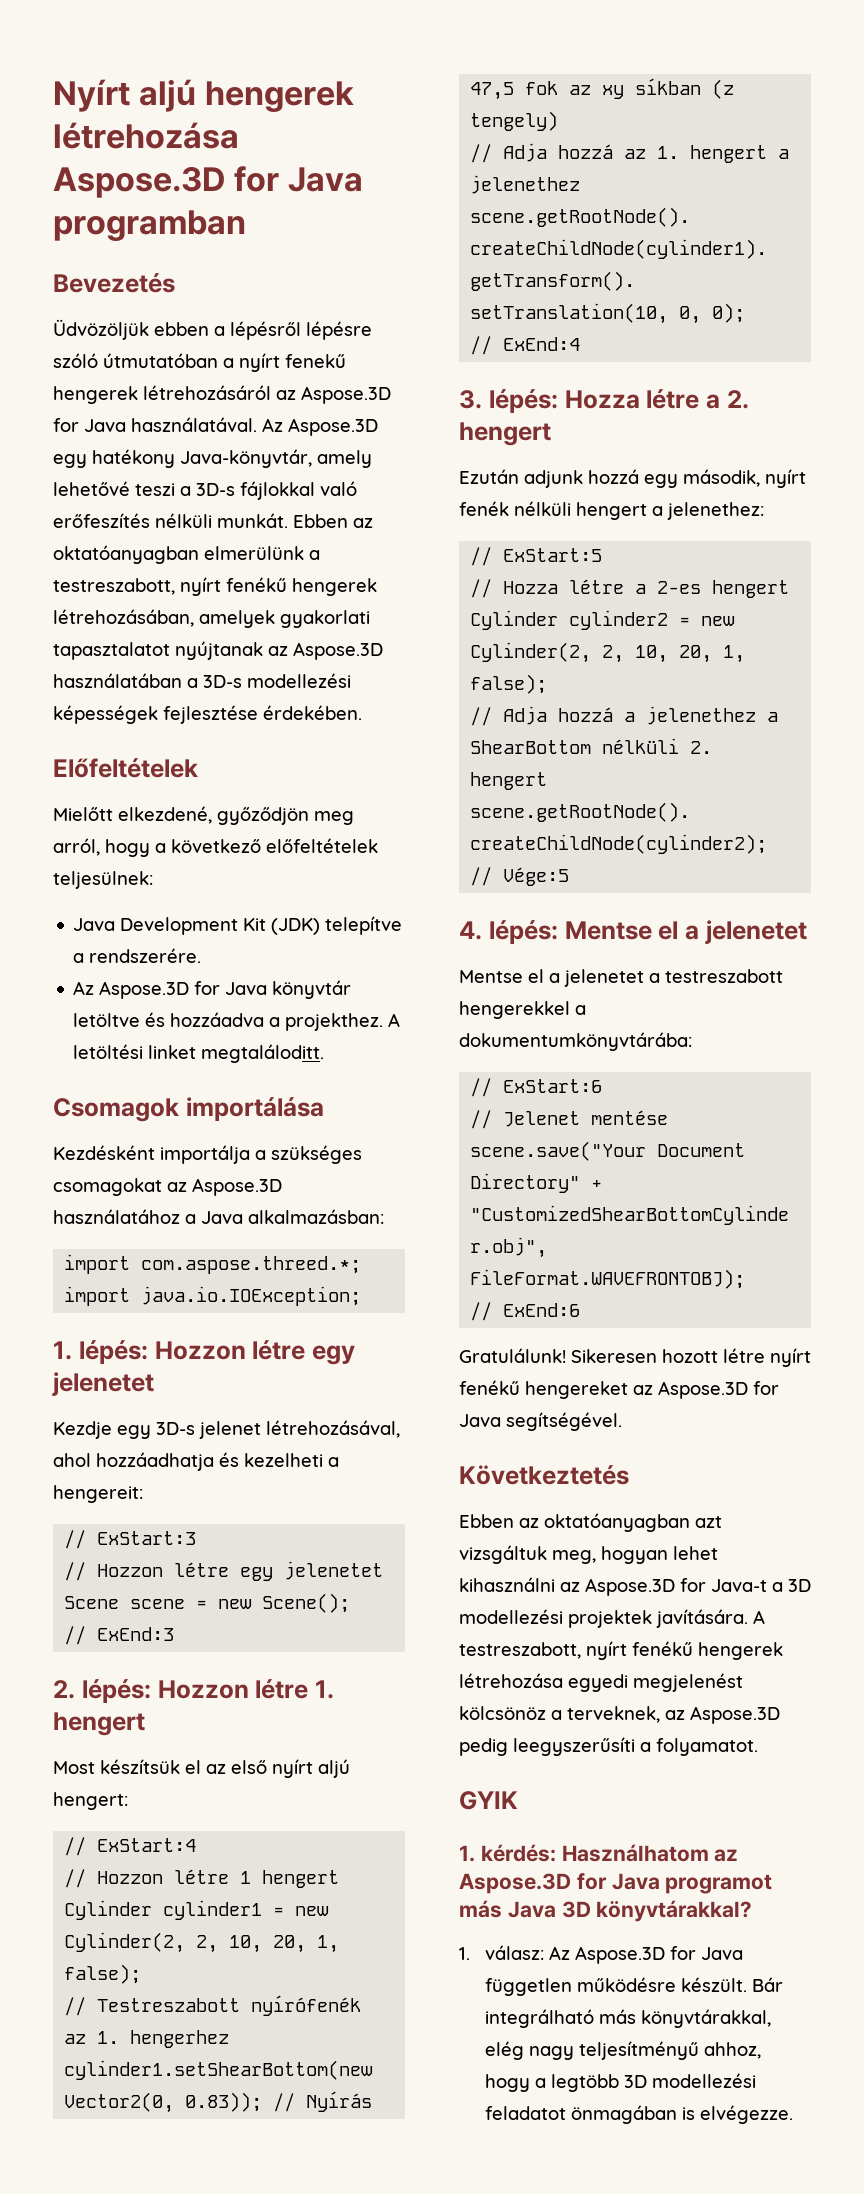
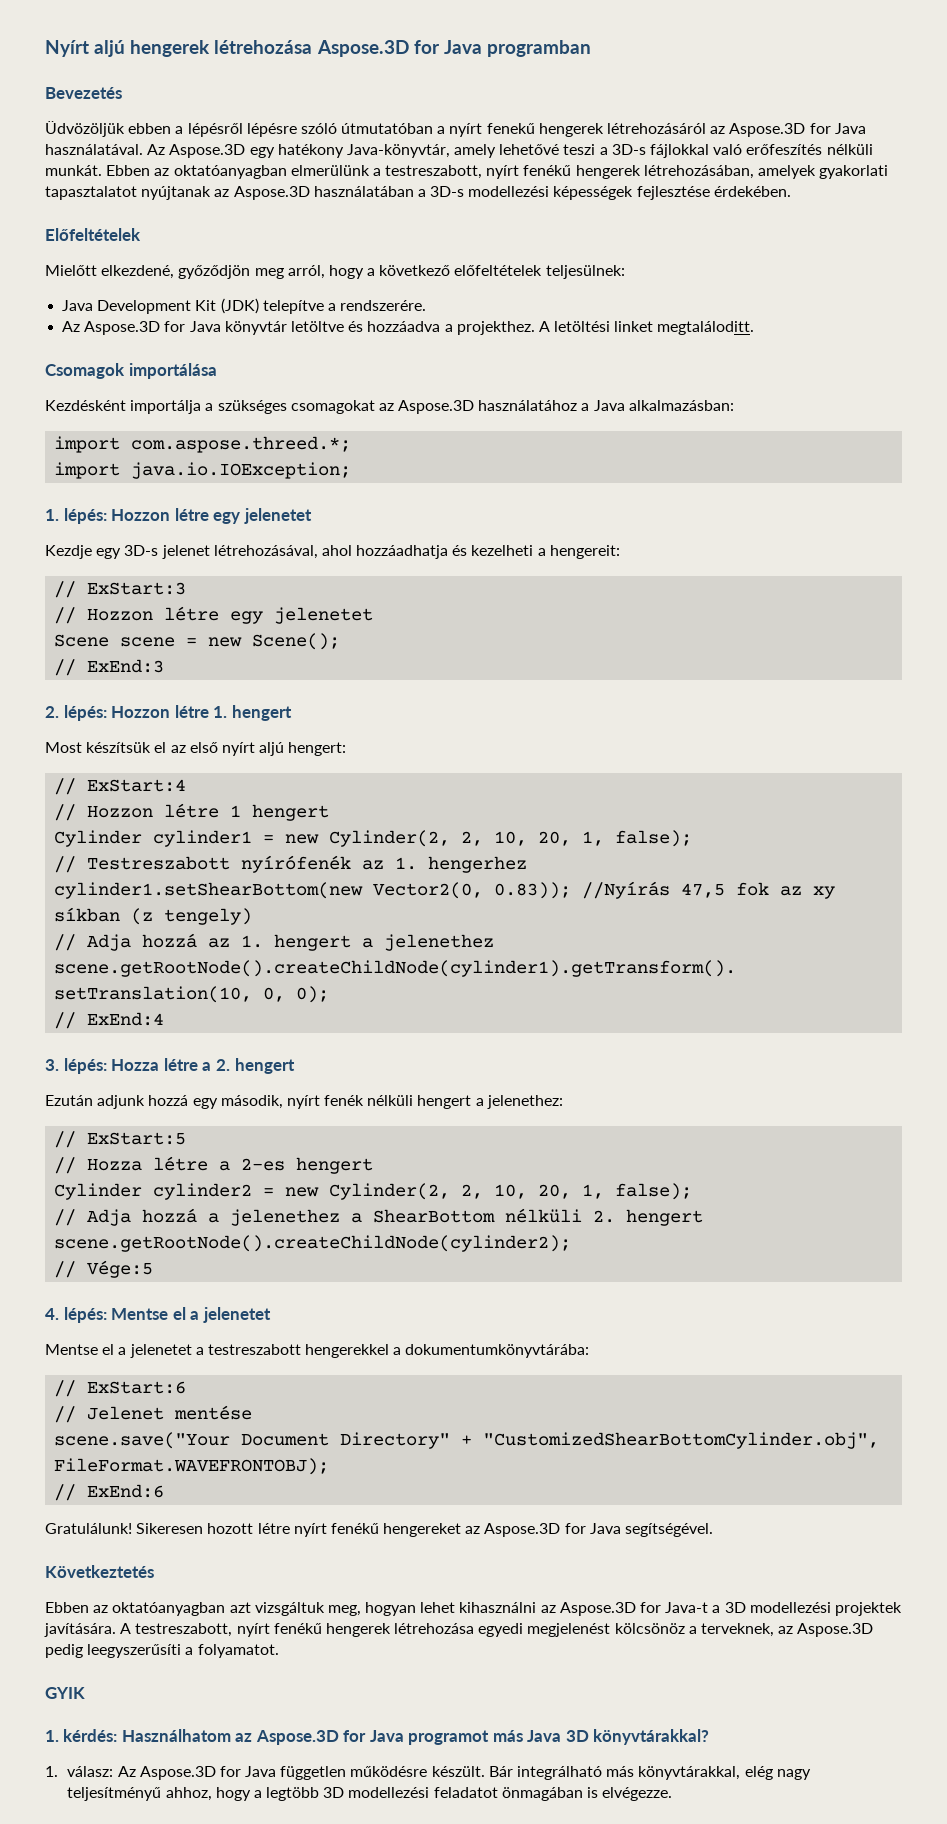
- cylinder1.setShearBottom(new Vector2(0, 0.83)); // Nyírás 47,5 fok az xy síkban (z tengely)
+ cylinder1.setShearBottom(new Vector2(0, 0.83)); //Nyírás 47,5 fok az xy síkban (z tengely)

